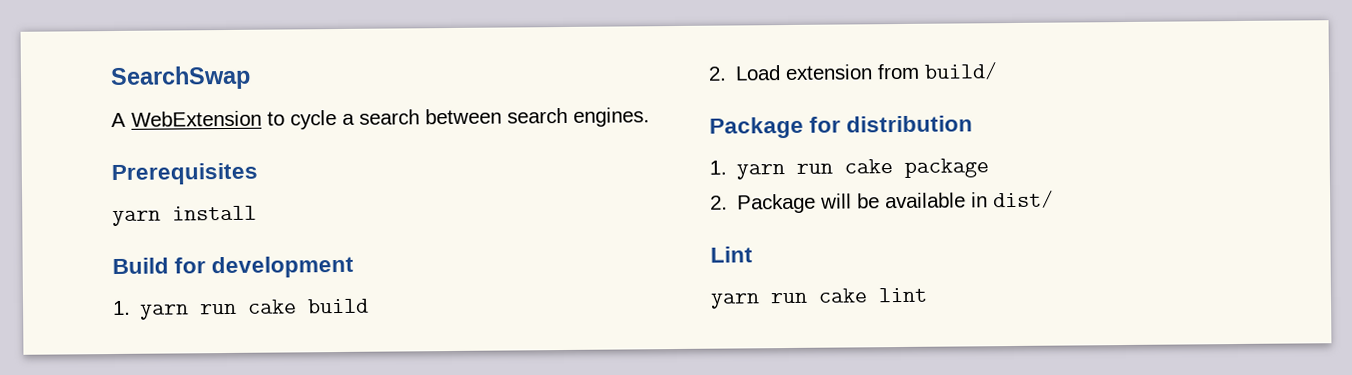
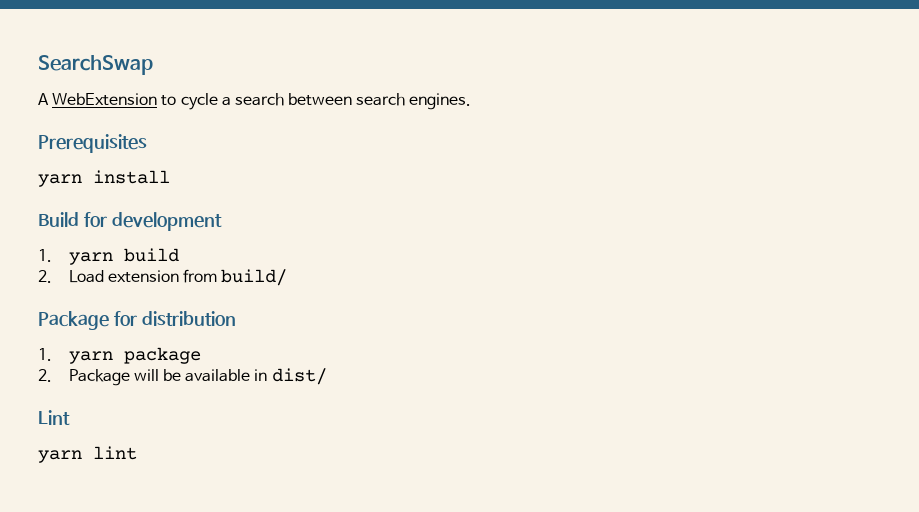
- 1. yarn run cake build
+ 1. yarn build
- 1. yarn run cake package
+ 1. yarn package
- yarn run cake lint
+ yarn lint

